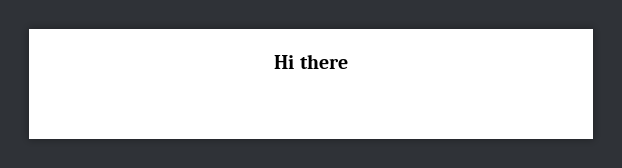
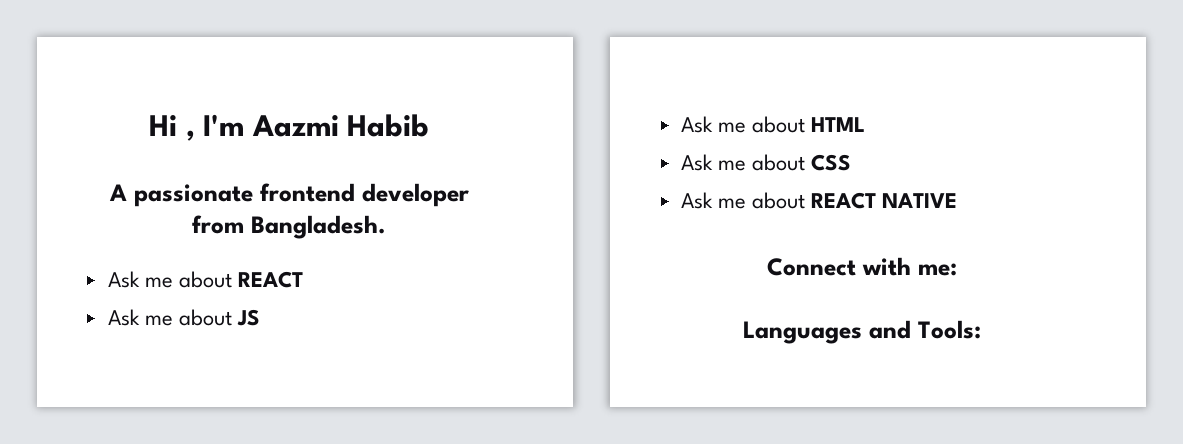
- Hi there
+ Hi , I'm Aazmi Habib
+ A passionate frontend developer from Bangladesh.
+ Ask me about REACT
+ Ask me about JS
+ Ask me about HTML
+ Ask me about CSS
+ Ask me about REACT NATIVE
+ Connect with me:
+ Languages and Tools:

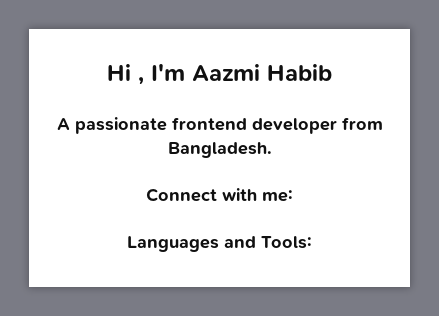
  A passionate frontend developer from Bangladesh.
- Ask me about REACT
- Ask me about JS
- Ask me about HTML
- Ask me about CSS
- Ask me about REACT NATIVE

